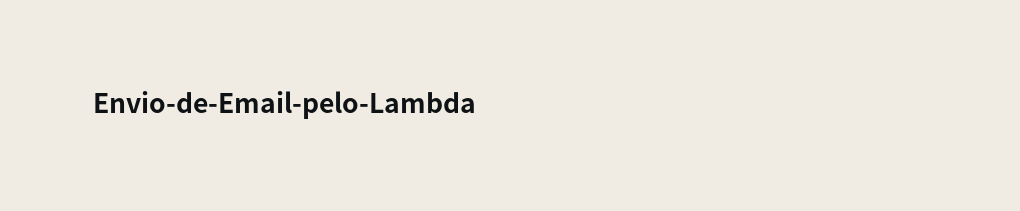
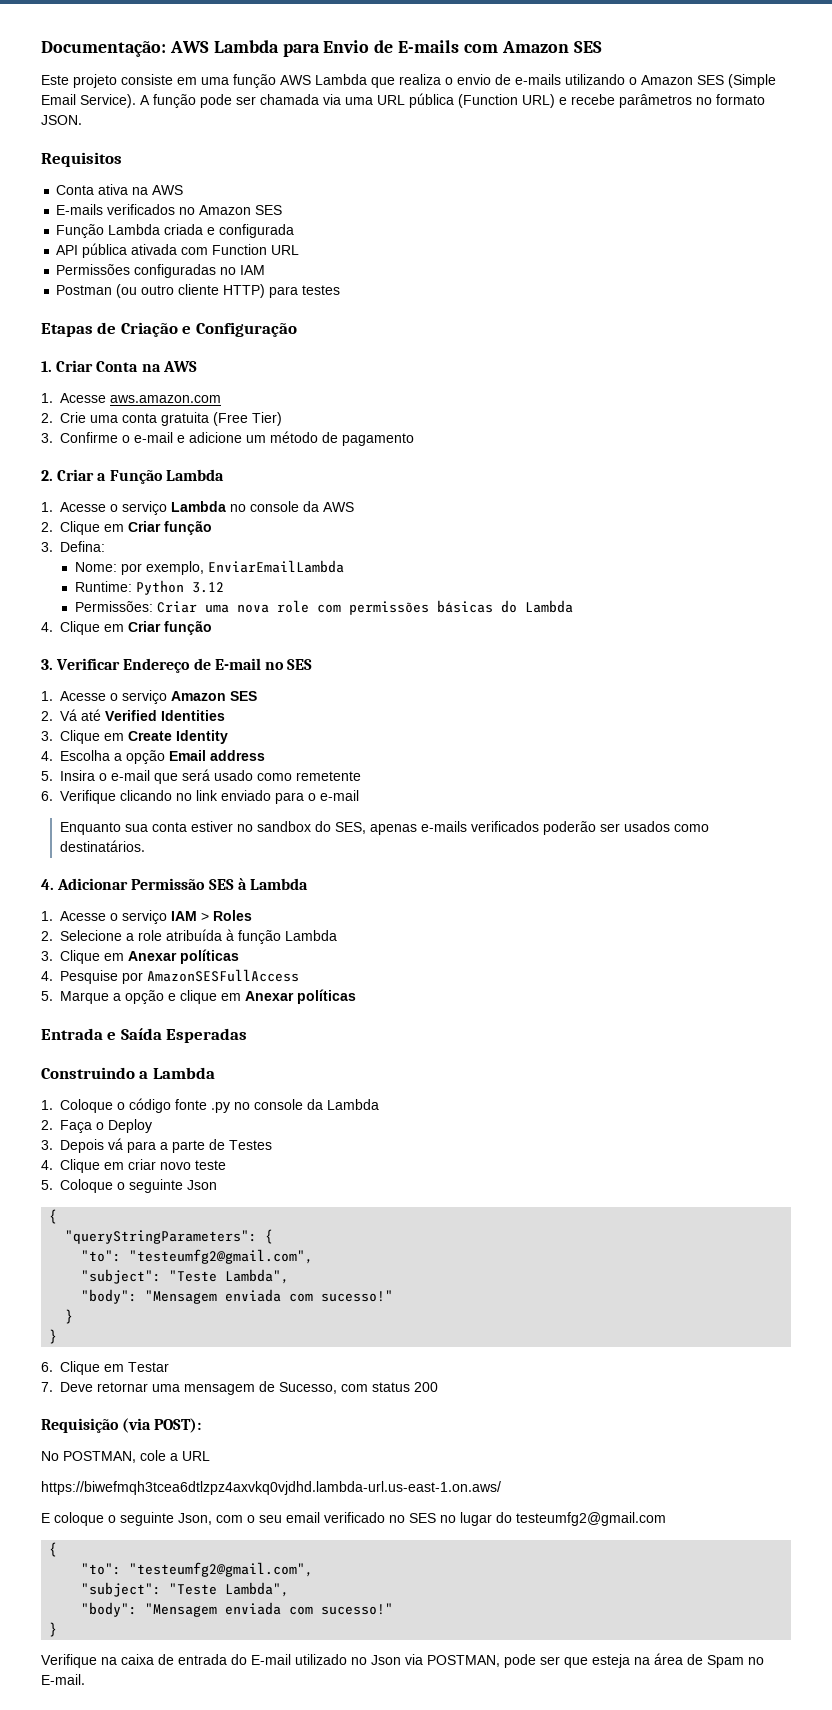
- Envio-de-Email-pelo-Lambda
+ Documentação: AWS Lambda para Envio de E-mails com Amazon SES
+ Este projeto consiste em uma função AWS Lambda que realiza o envio de e-mails utilizando o Amazon SES (Simple Email Service). A função pode ser chamada via uma URL pública (Function URL) e recebe parâmetros no formato JSON.
+ Requisitos
+ Conta ativa na AWS
+ E-mails verificados no Amazon SES
+ Função Lambda criada e configurada
+ API pública ativada com Function URL
+ Permissões configuradas no IAM
+ Postman (ou outro cliente HTTP) para testes
+ Etapas de Criação e Configuração
+ 1. Criar Conta na AWS
+ 1. Acesse aws.amazon.com
+ 2. Crie uma conta gratuita (Free Tier)
+ 3. Confirme o e-mail e adicione um método de pagamento
+ 2. Criar a Função Lambda
+ 1. Acesse o serviço Lambda no console da AWS
+ 2. Clique em Criar função
+ 3. Defina:
+ Nome: por exemplo, EnviarEmailLambda
+ Runtime: Python 3.12
+ Permissões: Criar uma nova role com permissões básicas do Lambda
+ 4. Clique em Criar função
+ 3. Verificar Endereço de E-mail no SES
+ 1. Acesse o serviço Amazon SES
+ 2. Vá até Verified Identities
+ 3. Clique em Create Identity
+ 4. Escolha a opção Email address
+ 5. Insira o e-mail que será usado como remetente
+ 6. Verifique clicando no link enviado para o e-mail
+ Enquanto sua conta estiver no sandbox do SES, apenas e-mails verificados poderão ser usados como destinatários.
+ 4. Adicionar Permissão SES à Lambda
+ 1. Acesse o serviço IAM > Roles
+ 2. Selecione a role atribuída à função Lambda
+ 3. Clique em Anexar políticas
+ 4. Pesquise por AmazonSESFullAccess
+ 5. Marque a opção e clique em Anexar políticas
+ Entrada e Saída Esperadas
+ Construindo a Lambda
+ 1. Coloque o código fonte .py no console da Lambda
+ 2. Faça o Deploy
+ 3. Depois vá para a parte de Testes
+ 4. Clique em criar novo teste
+ 5. Coloque o seguinte Json
+ {
+ "queryStringParameters": {
+ "to": "testeumfg2@gmail.com",
+ "subject": "Teste Lambda",
+ "body": "Mensagem enviada com sucesso!"
+ }
+ }
+ 6. Clique em Testar
+ 7. Deve retornar uma mensagem de Sucesso, com status 200
+ Requisição (via POST):
+ No POSTMAN, cole a URL
+ https://biwefmqh3tcea6dtlzpz4axvkq0vjdhd.lambda-url.us-east-1.on.aws/
+ E coloque o seguinte Json, com o seu email verificado no SES no lugar do testeumfg2@gmail.com
+ {
+ "to": "testeumfg2@gmail.com",
+ "subject": "Teste Lambda",
+ "body": "Mensagem enviada com sucesso!"
+ }
+ Verifique na caixa de entrada do E-mail utilizado no Json via POSTMAN, pode ser que esteja na área de Spam no E-mail.

